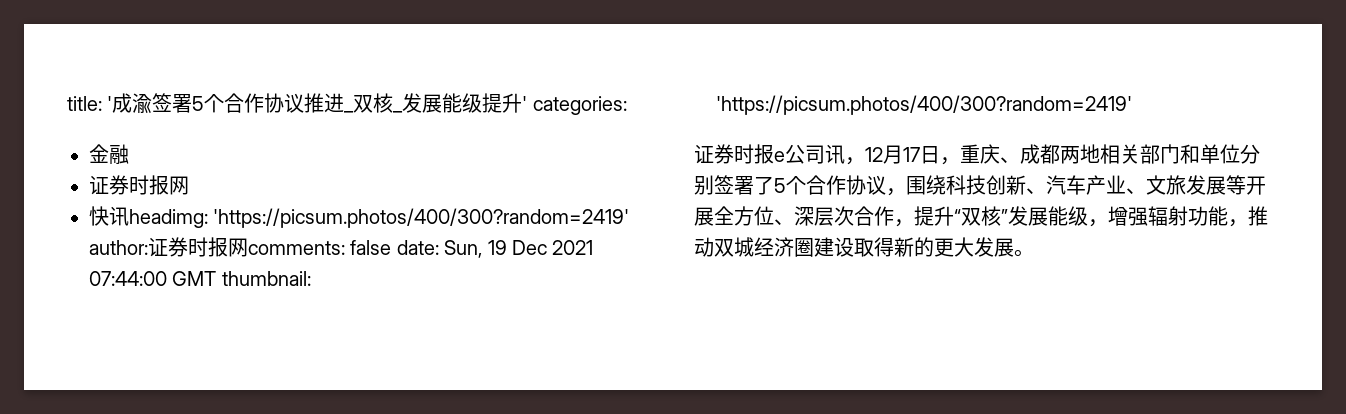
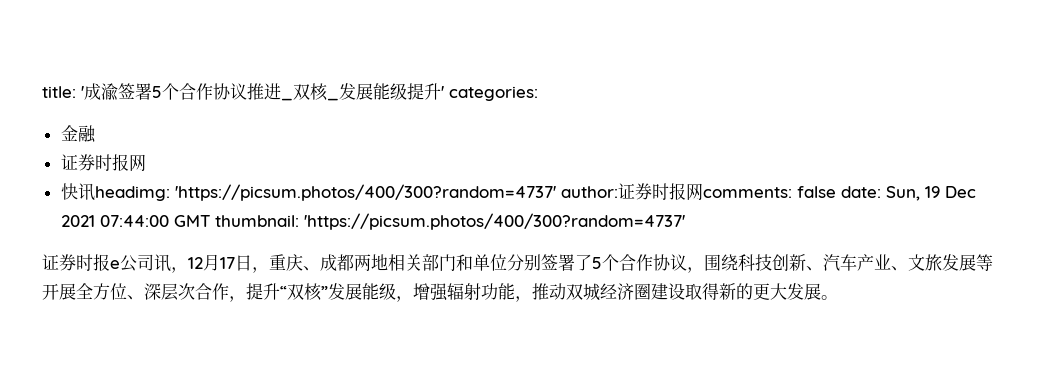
- 快讯headimg: 'https://picsum.photos/400/300?random=2419' author:证券时报网comments: false date: Sun, 19 Dec 2021 07:44:00 GMT thumbnail: 'https://picsum.photos/400/300?random=2419'
+ 快讯headimg: 'https://picsum.photos/400/300?random=4737' author:证券时报网comments: false date: Sun, 19 Dec 2021 07:44:00 GMT thumbnail: 'https://picsum.photos/400/300?random=4737'

